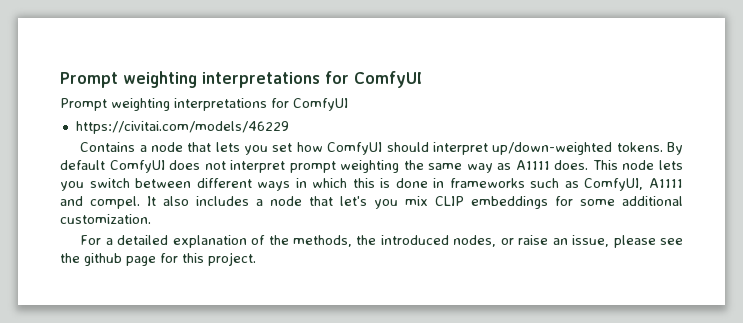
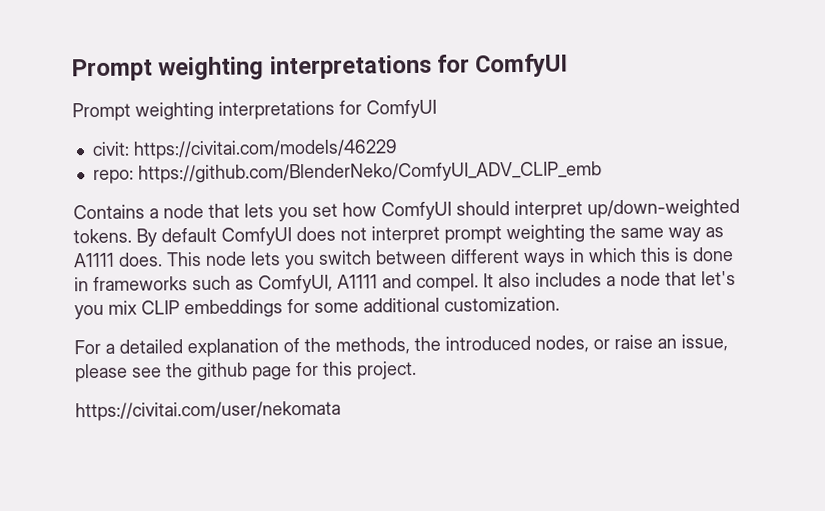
- https://civitai.com/models/46229
+ civit: https://civitai.com/models/46229
+ repo: https://github.com/BlenderNeko/ComfyUI_ADV_CLIP_emb
+ https://civitai.com/user/nekomata

